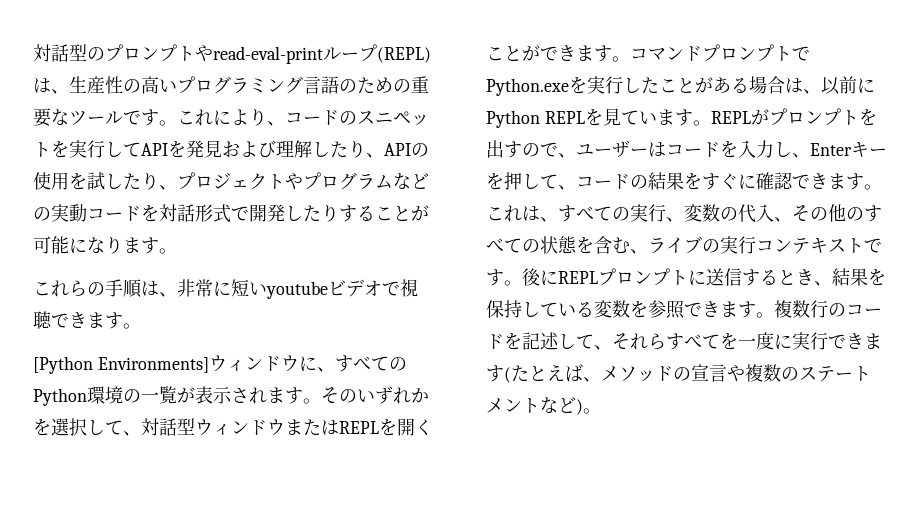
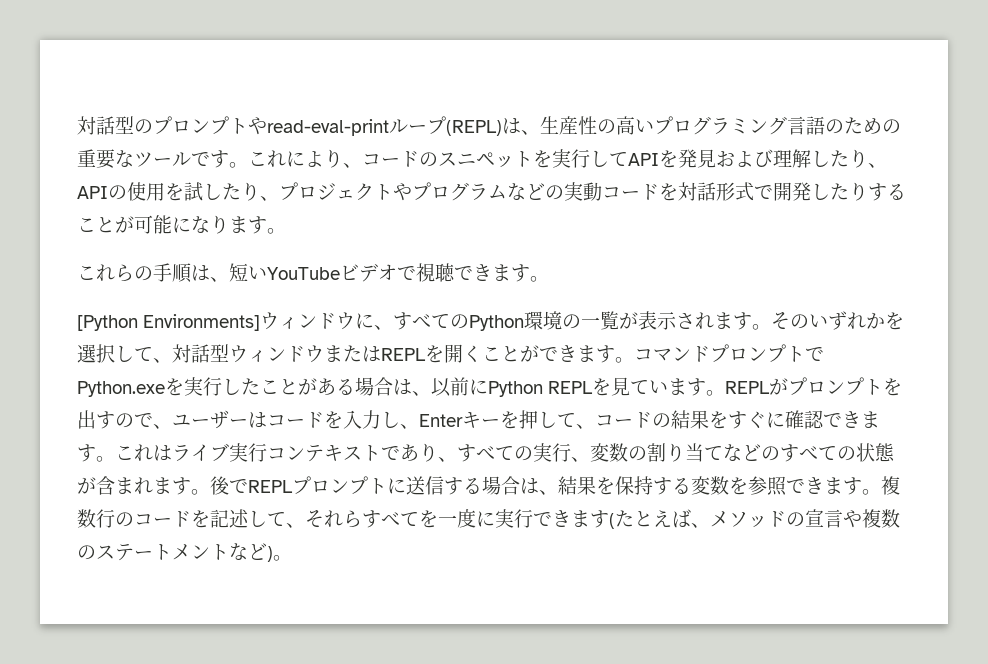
- これらの手順は、非常に短いyoutubeビデオで視聴できます。
+ これらの手順は、短いYouTubeビデオで視聴できます。
- これは、すべての実行、変数の代入、その他のすべての状態を含む、ライブの実行コンテキストです。後にREPLプロンプトに送信するとき、結果を保持している変数を参照できます。
+ これはライブ実行コンテキストであり、すべての実行、変数の割り当てなどのすべての状態が含まれます。後でREPLプロンプトに送信する場合は、結果を保持する変数を参照できます。

